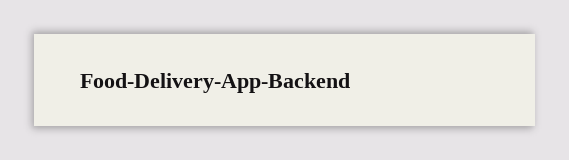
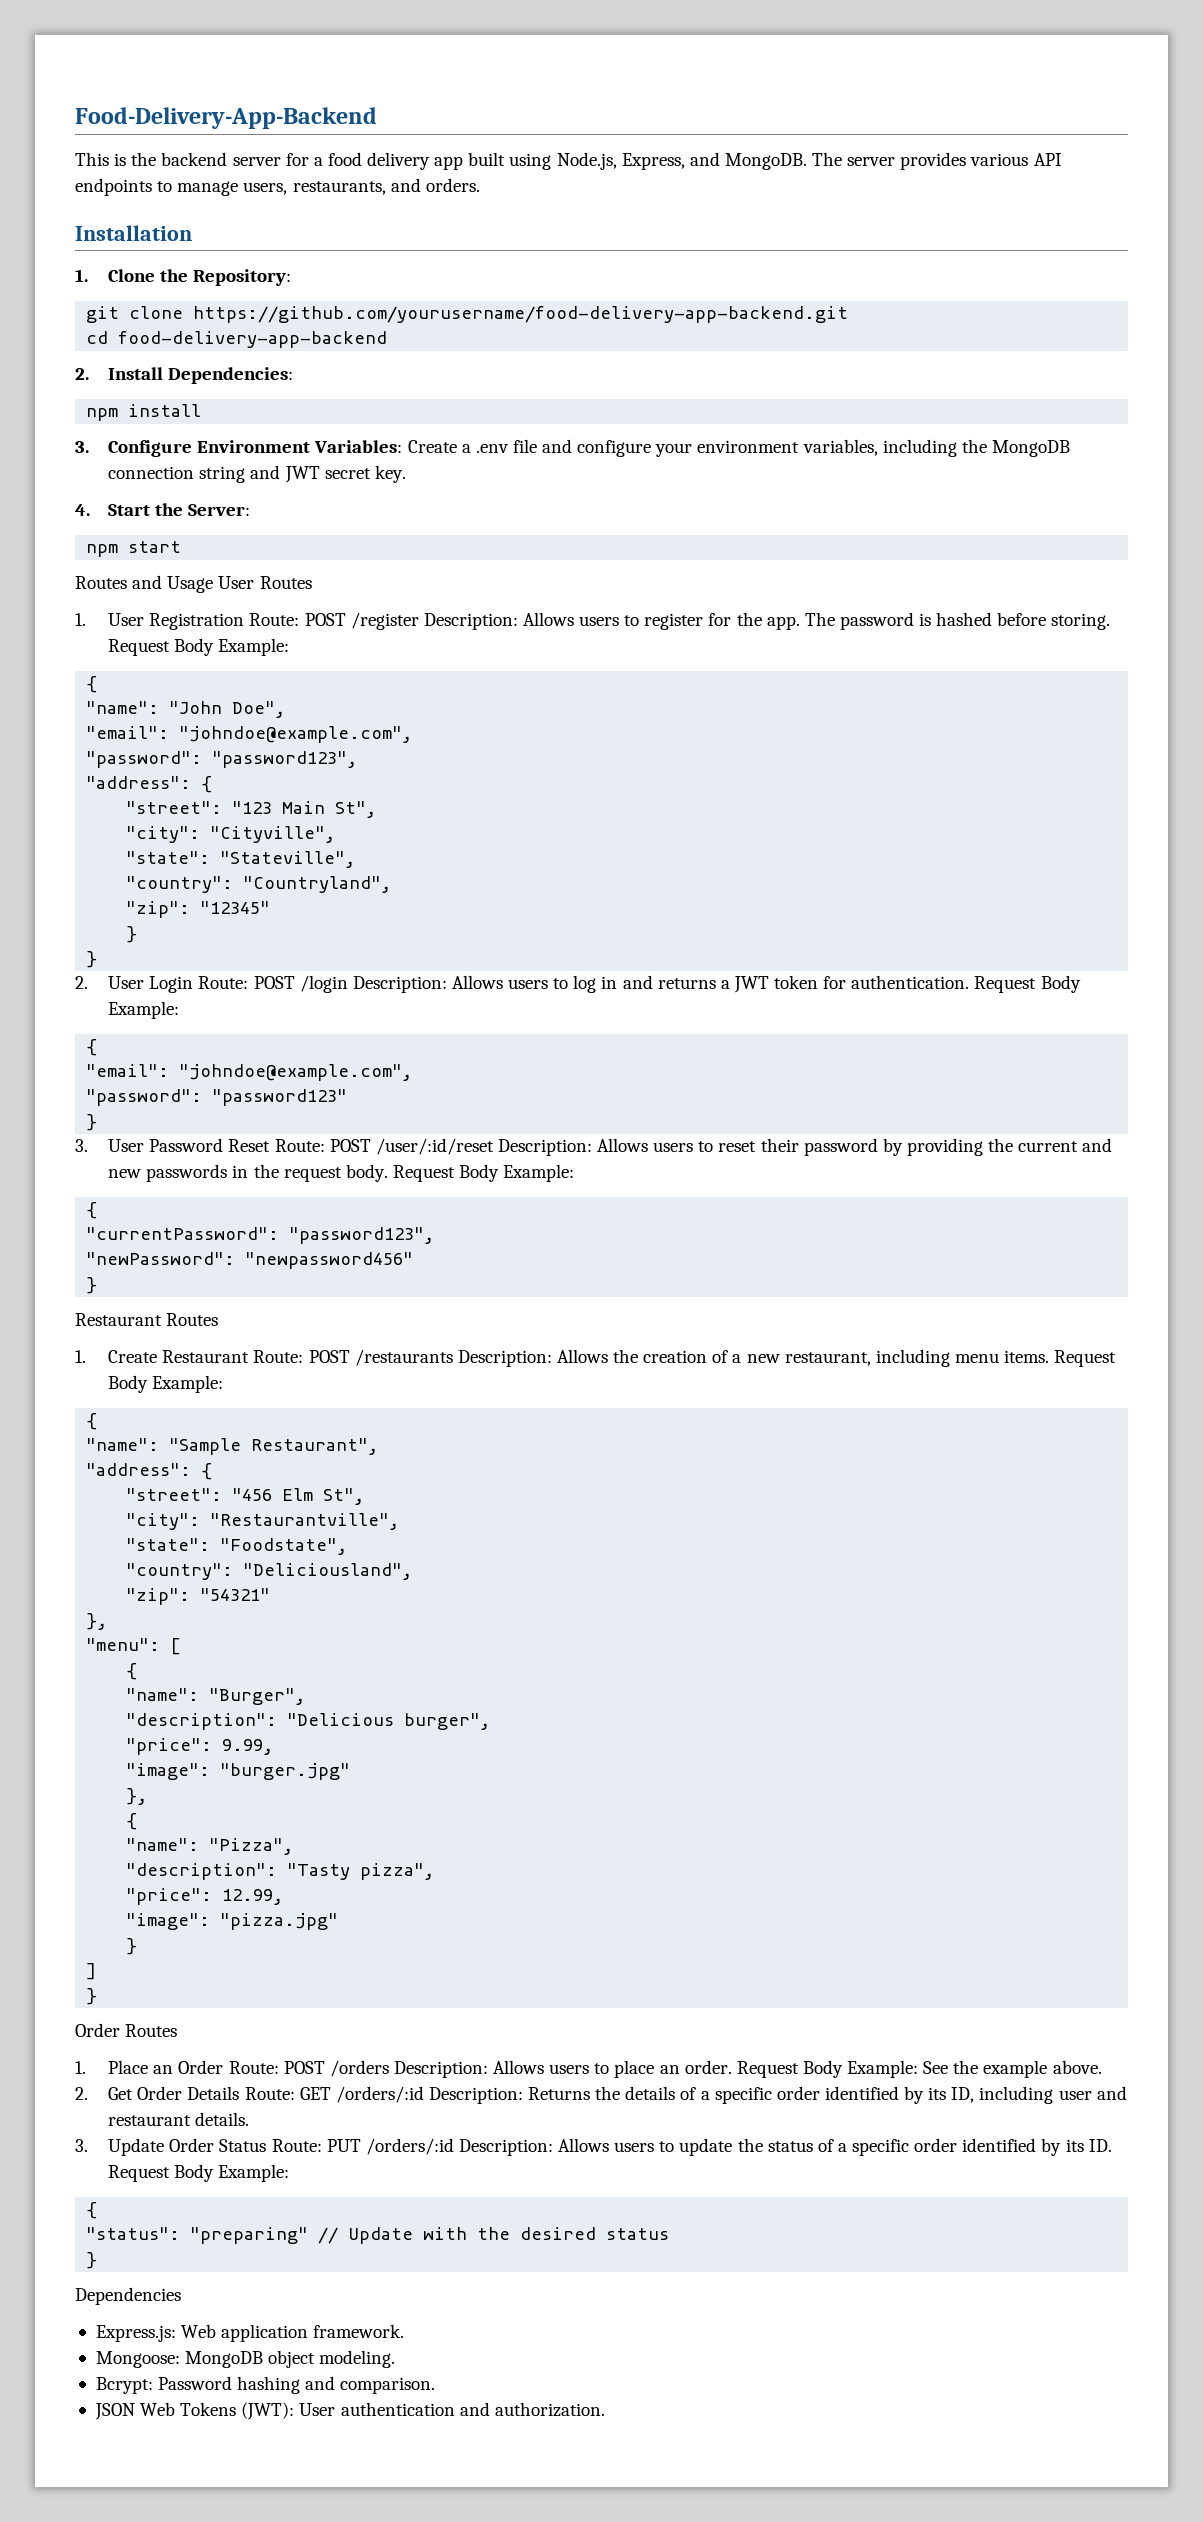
+ This is the backend server for a food delivery app built using Node.js, Express, and MongoDB. The server provides various API endpoints to manage users, restaurants, and orders.
+ Installation
+ 1. Clone the Repository:
+ git clone https://github.com/yourusername/food-delivery-app-backend.git
+ cd food-delivery-app-backend
+ 2. Install Dependencies:
+ npm install
+ 3. Configure Environment Variables: Create a .env file and configure your environment variables, including the MongoDB connection string and JWT secret key.
+ 4. Start the Server:
+ npm start
+ Routes and Usage User Routes
+ 1. User Registration Route: POST /register Description: Allows users to register for the app. The password is hashed before storing. Request Body Example:
+ {
+ "name": "John Doe",
+ "email": "johndoe@example.com",
+ "password": "password123",
+ "address": {
+ "street": "123 Main St",
+ "city": "Cityville",
+ "state": "Stateville",
+ "country": "Countryland",
+ "zip": "12345"
+ }
+ }
+ 2. User Login Route: POST /login Description: Allows users to log in and returns a JWT token for authentication. Request Body Example:
+ {
+ "email": "johndoe@example.com",
+ "password": "password123"
+ }
+ 3. User Password Reset Route: POST /user/:id/reset Description: Allows users to reset their password by providing the current and new passwords in the request body. Request Body Example:
+ {
+ "currentPassword": "password123",
+ "newPassword": "newpassword456"
+ }
+ Restaurant Routes
+ 1. Create Restaurant Route: POST /restaurants Description: Allows the creation of a new restaurant, including menu items. Request Body Example:
+ {
+ "name": "Sample Restaurant",
+ "address": {
+ "street": "456 Elm St",
+ "city": "Restaurantville",
+ "state": "Foodstate",
+ "country": "Deliciousland",
+ "zip": "54321"
+ },
+ "menu": [
+ {
+ "name": "Burger",
+ "description": "Delicious burger",
+ "price": 9.99,
+ "image": "burger.jpg"
+ },
+ {
+ "name": "Pizza",
+ "description": "Tasty pizza",
+ "price": 12.99,
+ "image": "pizza.jpg"
+ }
+ ]
+ }
+ Order Routes
+ 1. Place an Order Route: POST /orders Description: Allows users to place an order. Request Body Example: See the example above.
+ 2. Get Order Details Route: GET /orders/:id Description: Returns the details of a specific order identified by its ID, including user and restaurant details.
+ 3. Update Order Status Route: PUT /orders/:id Description: Allows users to update the status of a specific order identified by its ID. Request Body Example:
+ {
+ "status": "preparing" // Update with the desired status
+ }
+ Dependencies
+ Express.js: Web application framework.
+ Mongoose: MongoDB object modeling.
+ Bcrypt: Password hashing and comparison.
+ JSON Web Tokens (JWT): User authentication and authorization.

